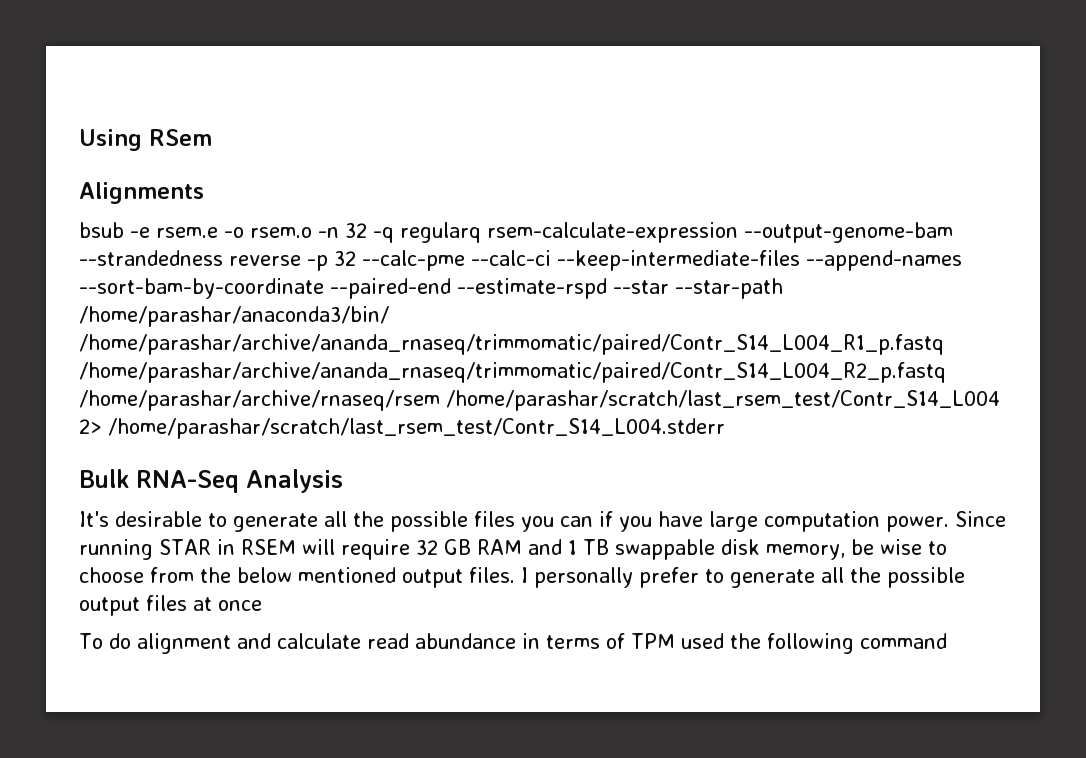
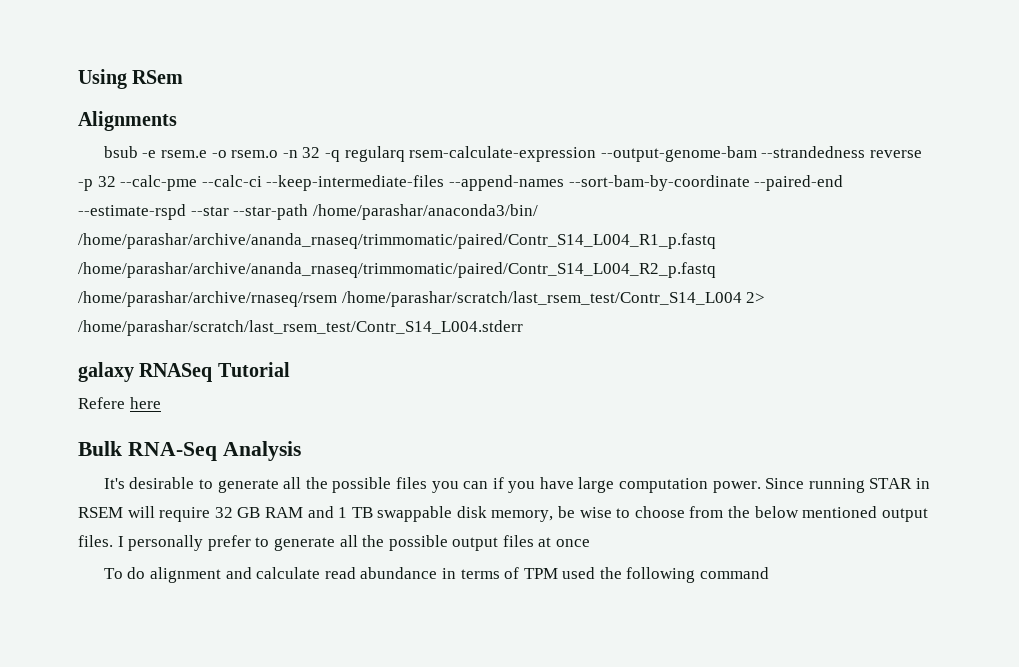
+ galaxy RNASeq Tutorial
+ Refere here

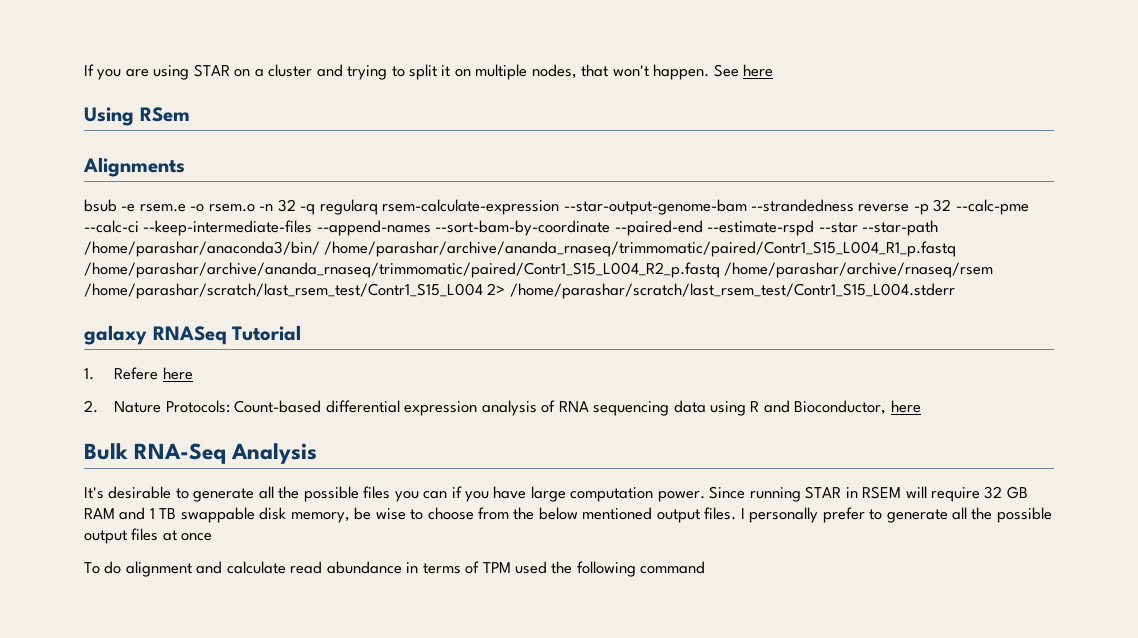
+ If you are using STAR on a cluster and trying to split it on multiple nodes, that won't happen. See here
- bsub -e rsem.e -o rsem.o -n 32 -q regularq rsem-calculate-expression --output-genome-bam --strandedness reverse -p 32 --calc-pme --calc-ci --keep-intermediate-files --append-names --sort-bam-by-coordinate --paired-end --estimate-rspd --star --star-path /home/parashar/anaconda3/bin/ /home/parashar/archive/ananda_rnaseq/trimmomatic/paired/Contr_S14_L004_R1_p.fastq /home/parashar/archive/ananda_rnaseq/trimmomatic/paired/Contr_S14_L004_R2_p.fastq /home/parashar/archive/rnaseq/rsem /home/parashar/scratch/last_rsem_test/Contr_S14_L004 2> /home/parashar/scratch/last_rsem_test/Contr_S14_L004.stderr
+ bsub -e rsem.e -o rsem.o -n 32 -q regularq rsem-calculate-expression --star-output-genome-bam --strandedness reverse -p 32 --calc-pme --calc-ci --keep-intermediate-files --append-names --sort-bam-by-coordinate --paired-end --estimate-rspd --star --star-path /home/parashar/anaconda3/bin/ /home/parashar/archive/ananda_rnaseq/trimmomatic/paired/Contr1_S15_L004_R1_p.fastq /home/parashar/archive/ananda_rnaseq/trimmomatic/paired/Contr1_S15_L004_R2_p.fastq /home/parashar/archive/rnaseq/rsem /home/parashar/scratch/last_rsem_test/Contr1_S15_L004 2> /home/parashar/scratch/last_rsem_test/Contr1_S15_L004.stderr
- Refere here
+ 1. Refere here
+ 2. Nature Protocols: Count-based differential expression analysis of RNA sequencing data using R and Bioconductor, here

